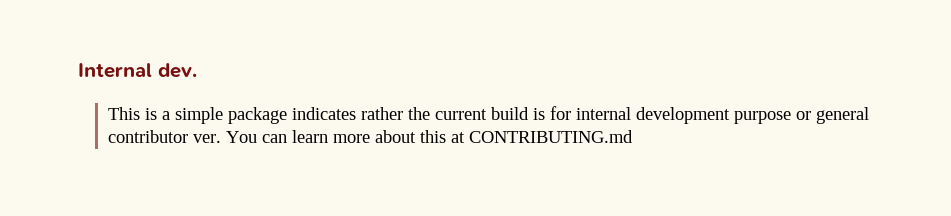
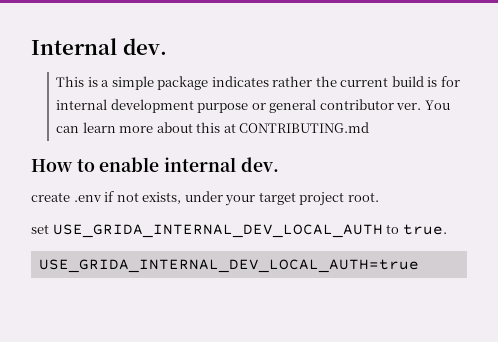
+ How to enable internal dev.
+ create .env if not exists, under your target project root.
+ set USE_GRIDA_INTERNAL_DEV_LOCAL_AUTH to true.
+ USE_GRIDA_INTERNAL_DEV_LOCAL_AUTH=true

